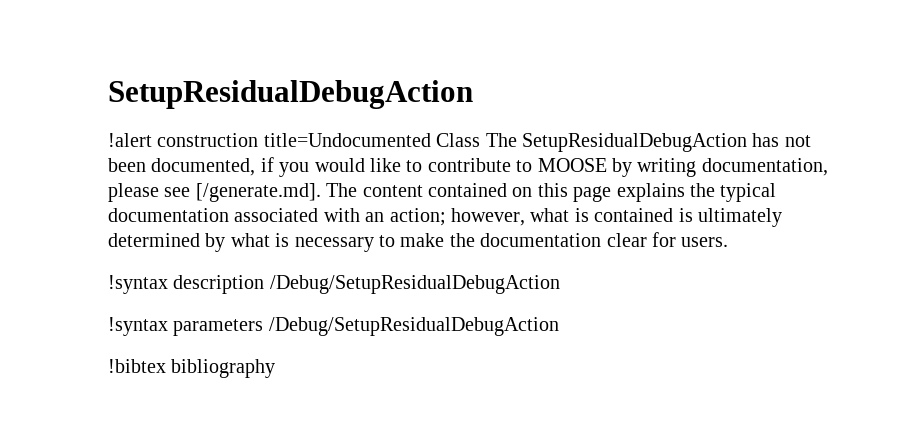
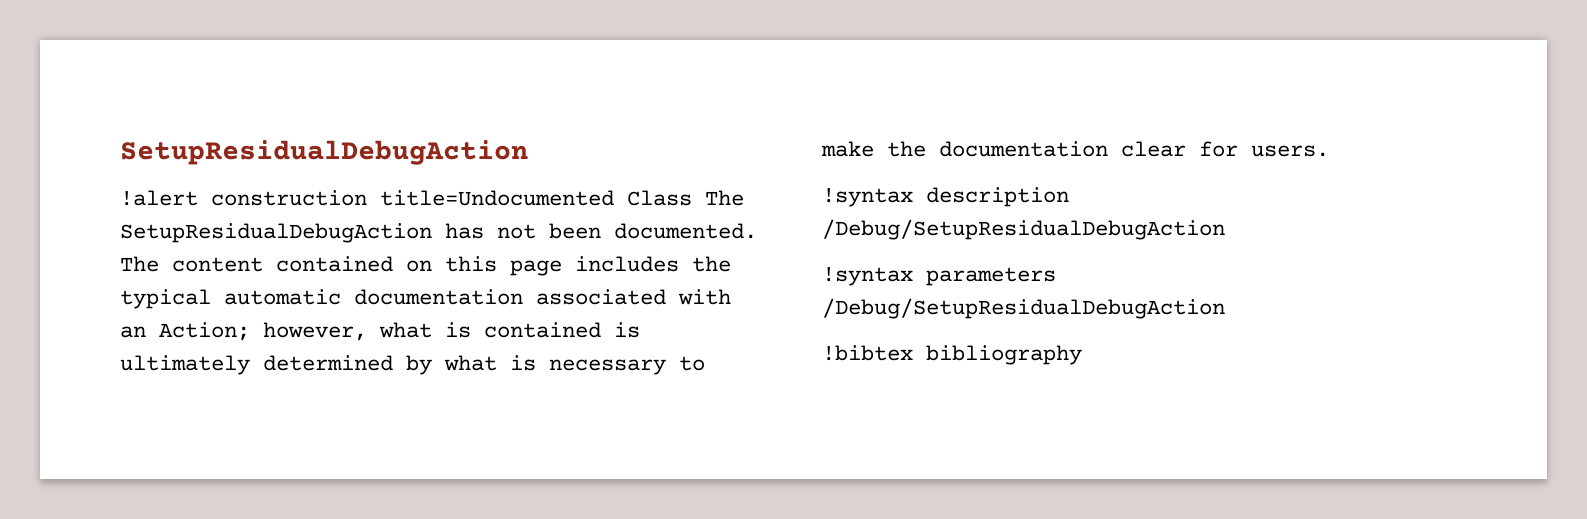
- !alert construction title=Undocumented Class The SetupResidualDebugAction has not been documented, if you would like to contribute to MOOSE by writing documentation, please see [/generate.md]. The content contained on this page explains the typical documentation associated with an action; however, what is contained is ultimately determined by what is necessary to make the documentation clear for users.
+ !alert construction title=Undocumented Class The SetupResidualDebugAction has not been documented. The content contained on this page includes the typical automatic documentation associated with an Action; however, what is contained is ultimately determined by what is necessary to make the documentation clear for users.

